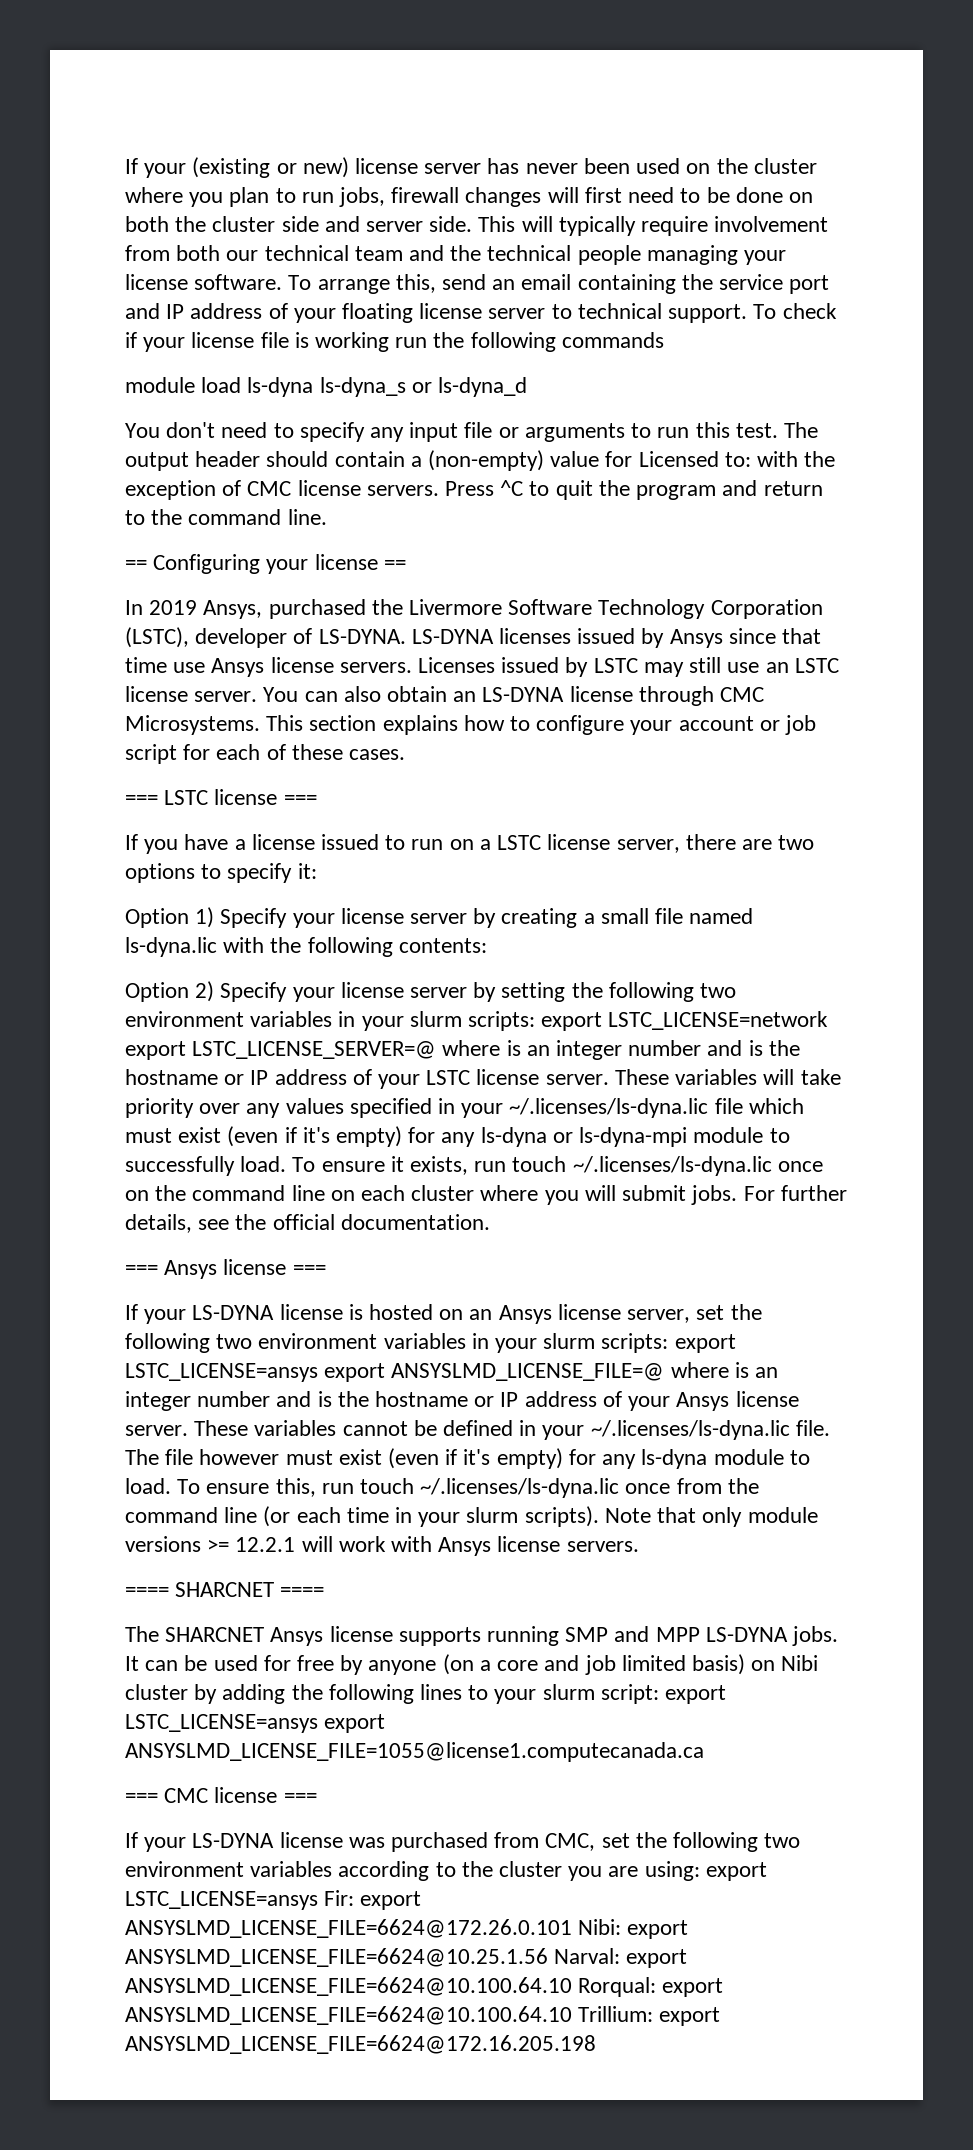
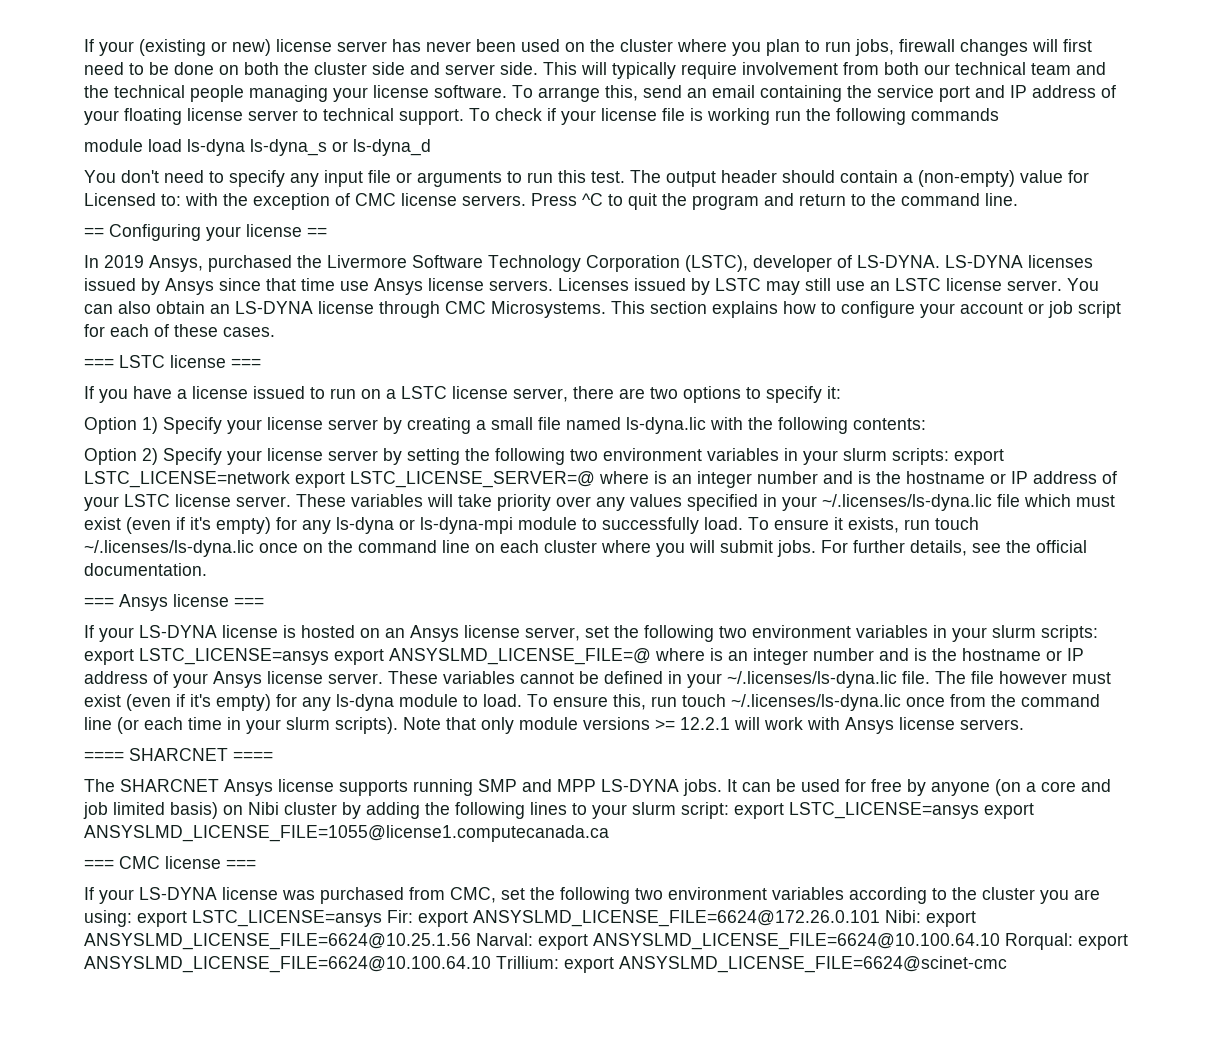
- If your LS-DYNA license was purchased from CMC, set the following two environment variables according to the cluster you are using: export LSTC_LICENSE=ansys Fir: export ANSYSLMD_LICENSE_FILE=6624@172.26.0.101 Nibi: export ANSYSLMD_LICENSE_FILE=6624@10.25.1.56 Narval: export ANSYSLMD_LICENSE_FILE=6624@10.100.64.10 Rorqual: export ANSYSLMD_LICENSE_FILE=6624@10.100.64.10 Trillium: export ANSYSLMD_LICENSE_FILE=6624@172.16.205.198
+ If your LS-DYNA license was purchased from CMC, set the following two environment variables according to the cluster you are using: export LSTC_LICENSE=ansys Fir: export ANSYSLMD_LICENSE_FILE=6624@172.26.0.101 Nibi: export ANSYSLMD_LICENSE_FILE=6624@10.25.1.56 Narval: export ANSYSLMD_LICENSE_FILE=6624@10.100.64.10 Rorqual: export ANSYSLMD_LICENSE_FILE=6624@10.100.64.10 Trillium: export ANSYSLMD_LICENSE_FILE=6624@scinet-cmc

